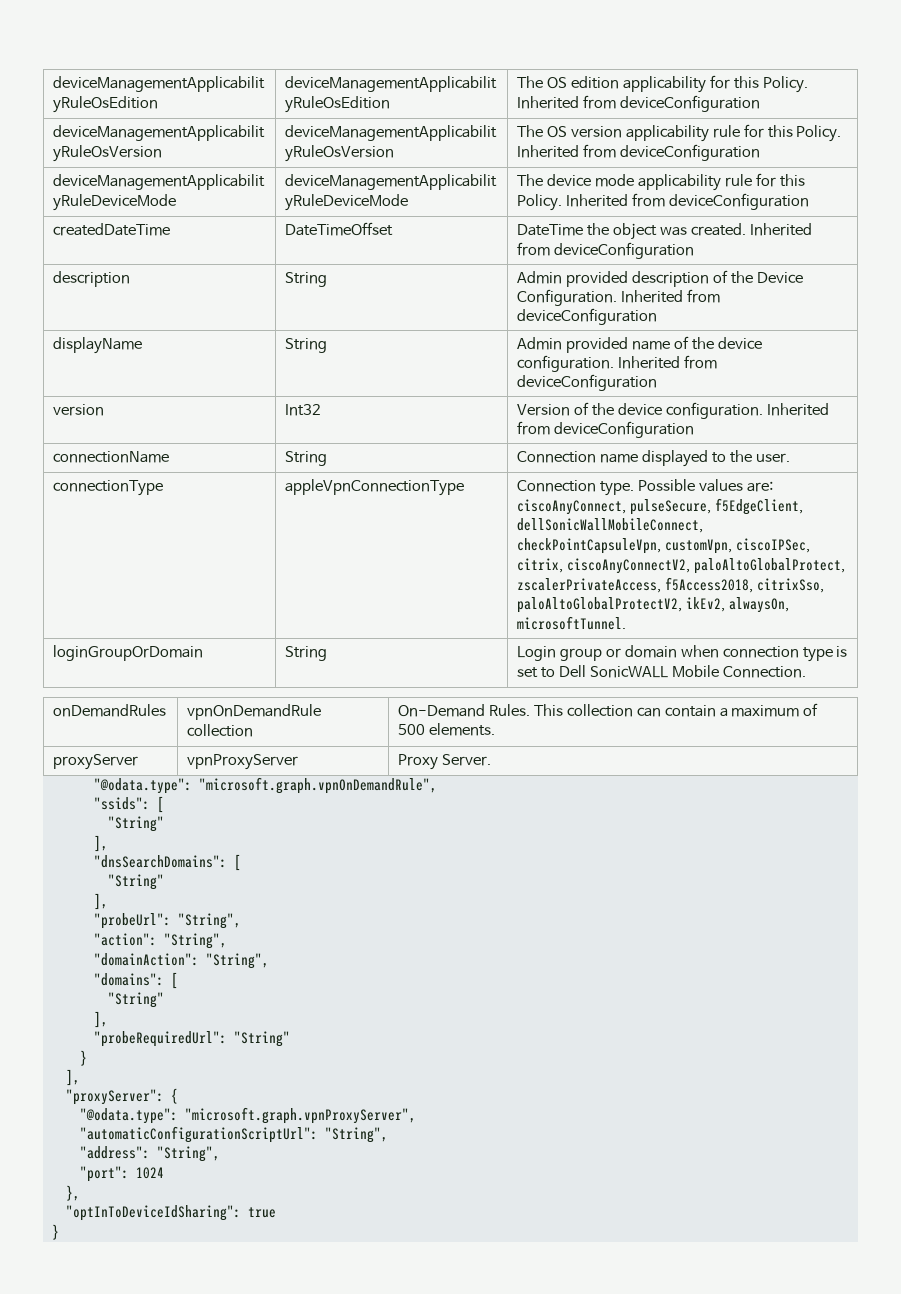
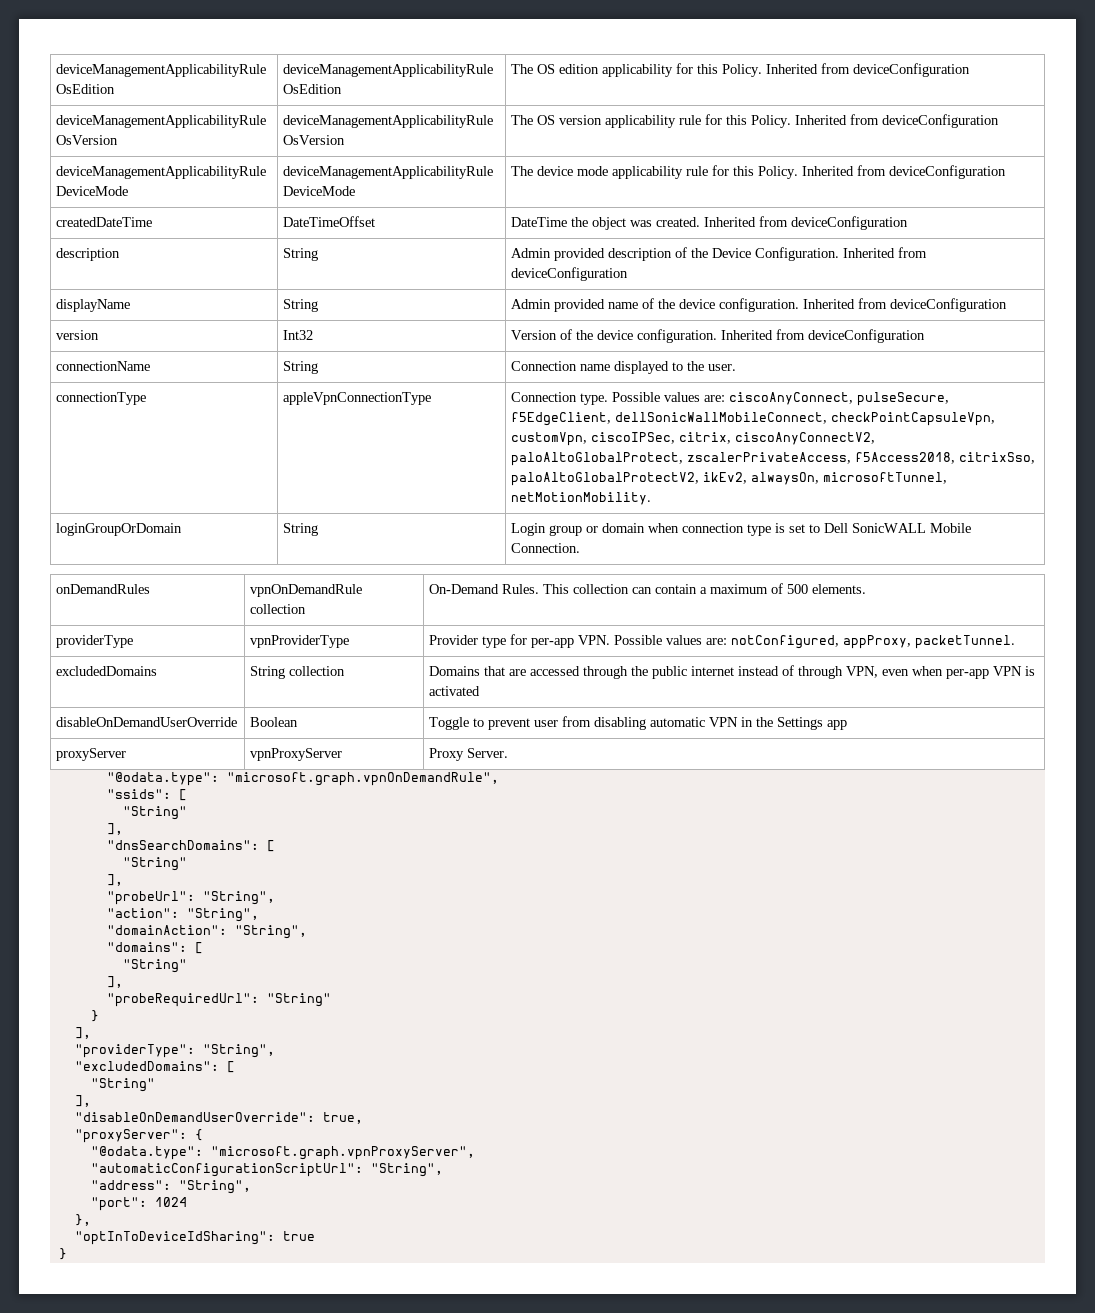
- connectionType | appleVpnConnectionType | Connection type. Possible values are: ciscoAnyConnect, pulseSecure, f5EdgeClient, dellSonicWallMobileConnect, checkPointCapsuleVpn, customVpn, ciscoIPSec, citrix, ciscoAnyConnectV2, paloAltoGlobalProtect, zscalerPrivateAccess, f5Access2018, citrixSso, paloAltoGlobalProtectV2, ikEv2, alwaysOn, microsoftTunnel.
+ connectionType | appleVpnConnectionType | Connection type. Possible values are: ciscoAnyConnect, pulseSecure, f5EdgeClient, dellSonicWallMobileConnect, checkPointCapsuleVpn, customVpn, ciscoIPSec, citrix, ciscoAnyConnectV2, paloAltoGlobalProtect, zscalerPrivateAccess, f5Access2018, citrixSso, paloAltoGlobalProtectV2, ikEv2, alwaysOn, microsoftTunnel, netMotionMobility.
+ providerType | vpnProviderType | Provider type for per-app VPN. Possible values are: notConfigured, appProxy, packetTunnel.
+ excludedDomains | String collection | Domains that are accessed through the public internet instead of through VPN, even when per-app VPN is activated
+ disableOnDemandUserOverride | Boolean | Toggle to prevent user from disabling automatic VPN in the Settings app
+ "providerType": "String",
+ "excludedDomains": [
+ "String"
+ ],
+ "disableOnDemandUserOverride": true,

